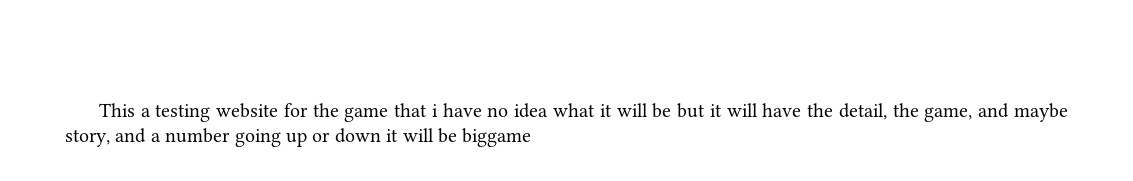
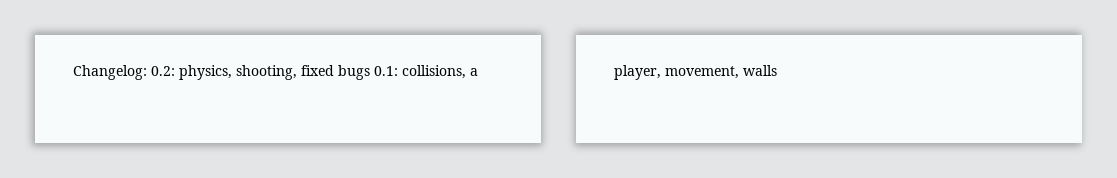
- This a testing website for the game that i have no idea what it will be but it will have the detail, the game, and maybe story, and a number going up or down it will be biggame
+ Changelog: 0.2: physics, shooting, fixed bugs 0.1: collisions, a player, movement, walls

